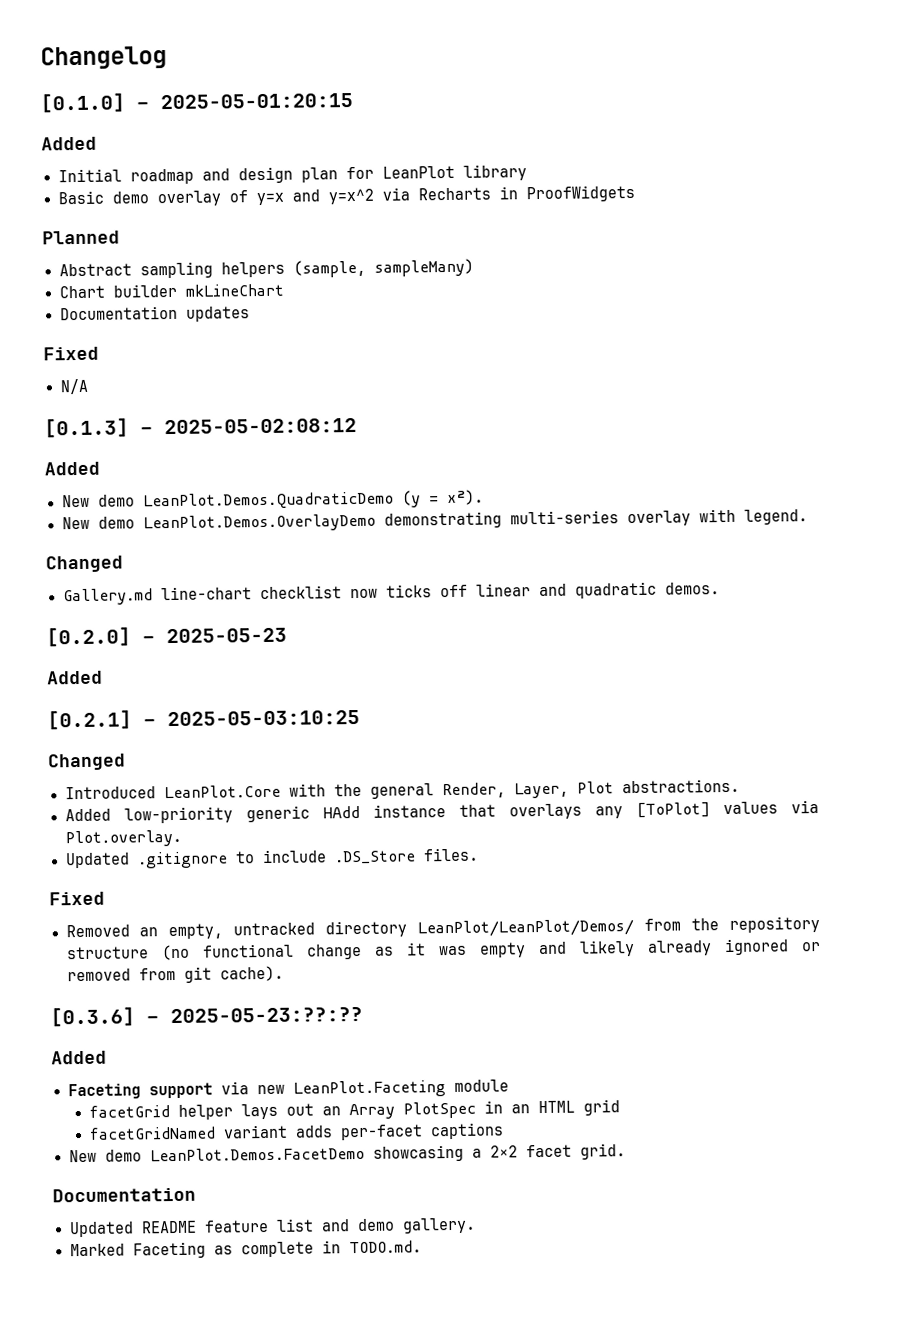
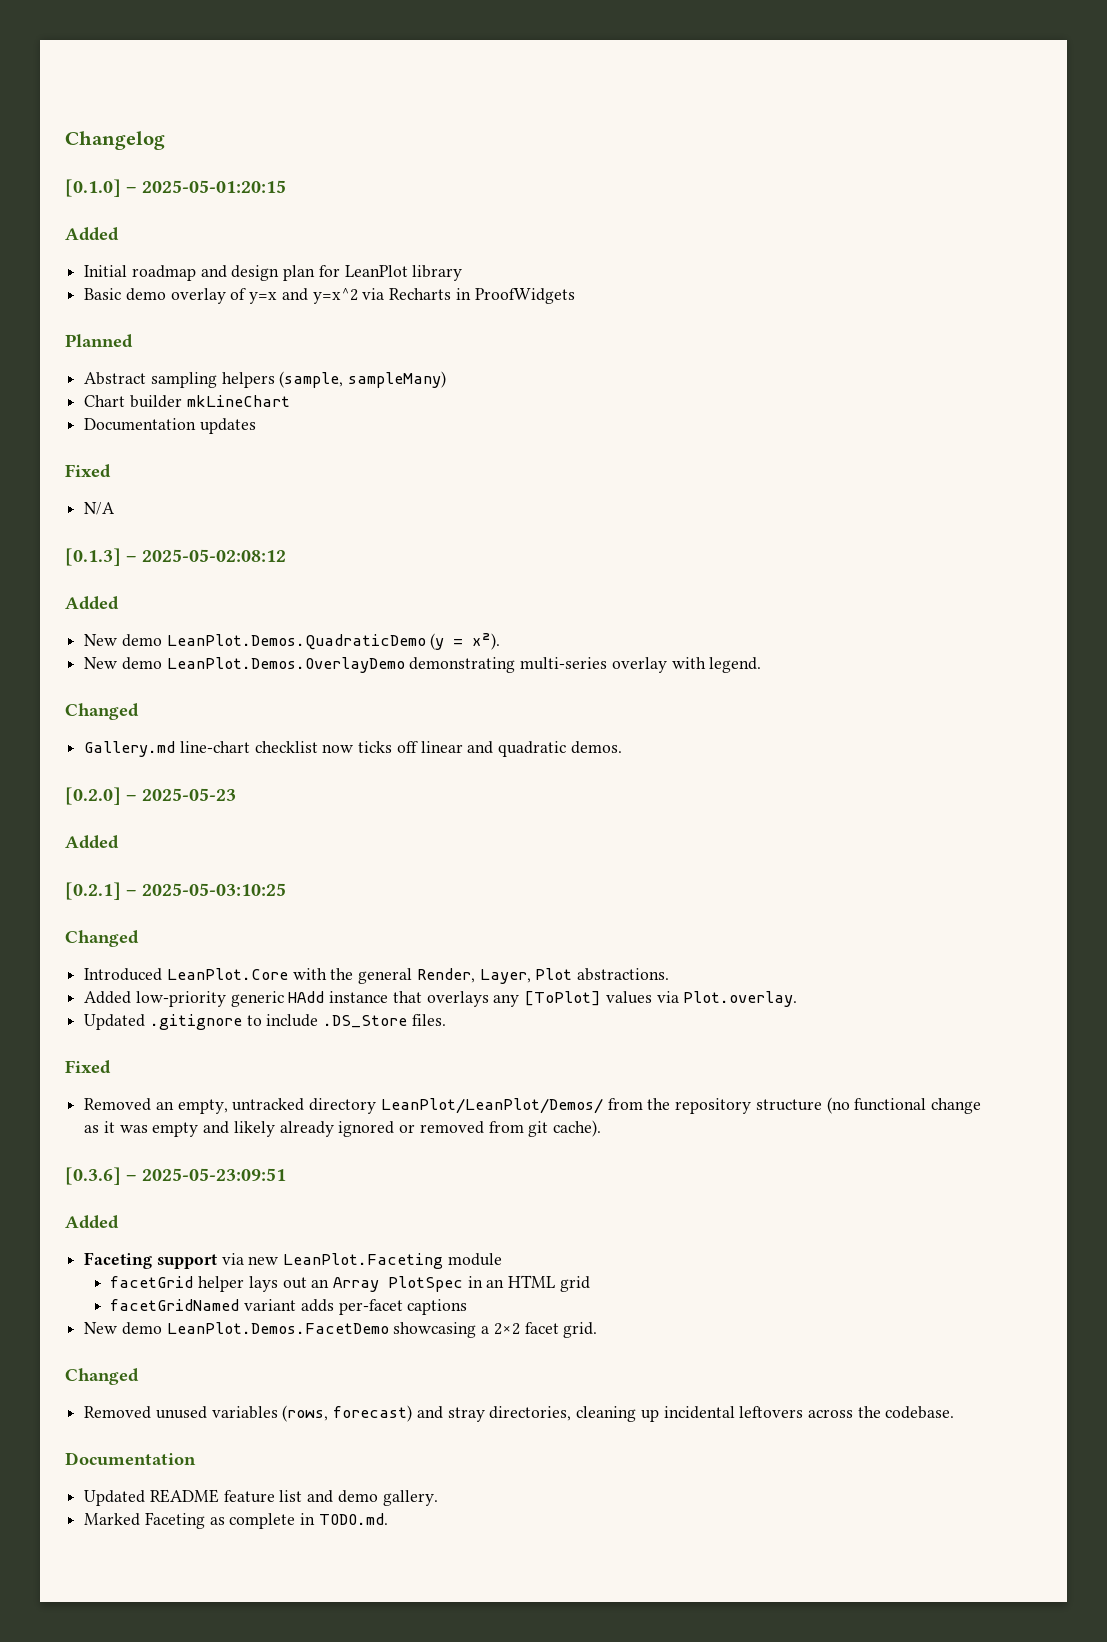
- [0.3.6] – 2025-05-23:??:??
+ [0.3.6] – 2025-05-23:09:51
  New demo LeanPlot.Demos.FacetDemo showcasing a 2×2 facet grid.
+ Changed
+ Removed unused variables (rows, forecast) and stray directories, cleaning up incidental leftovers across the codebase.

